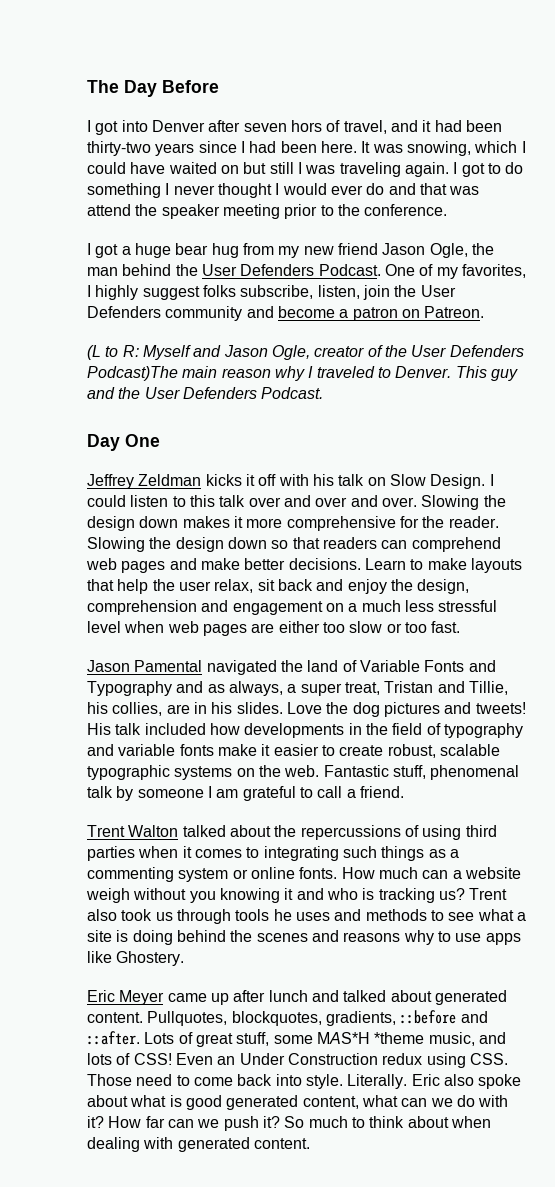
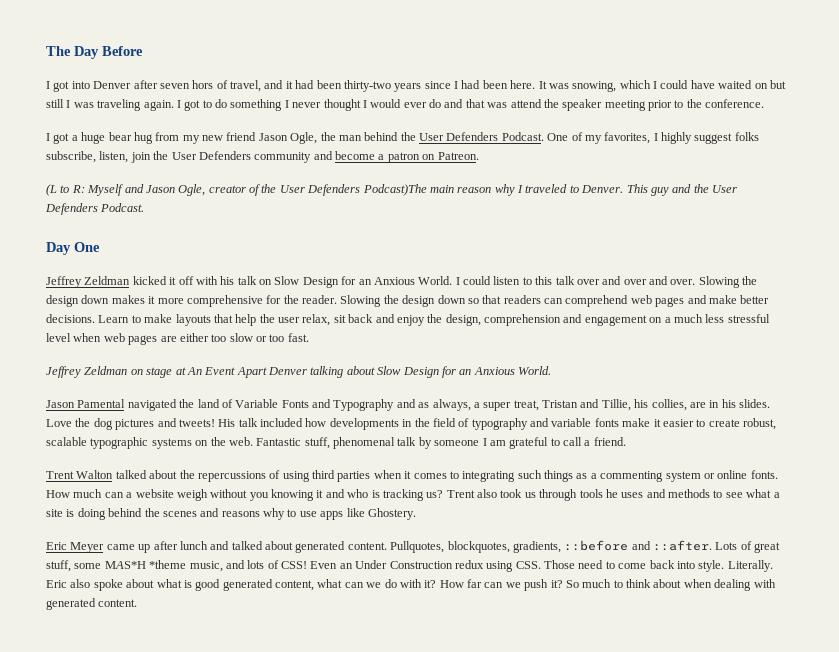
- Jeffrey Zeldman kicks it off with his talk on Slow Design.
+ Jeffrey Zeldman kicked it off with his talk on Slow Design for an Anxious World.
+ Jeffrey Zeldman on stage at An Event Apart Denver talking about Slow Design for an Anxious World.

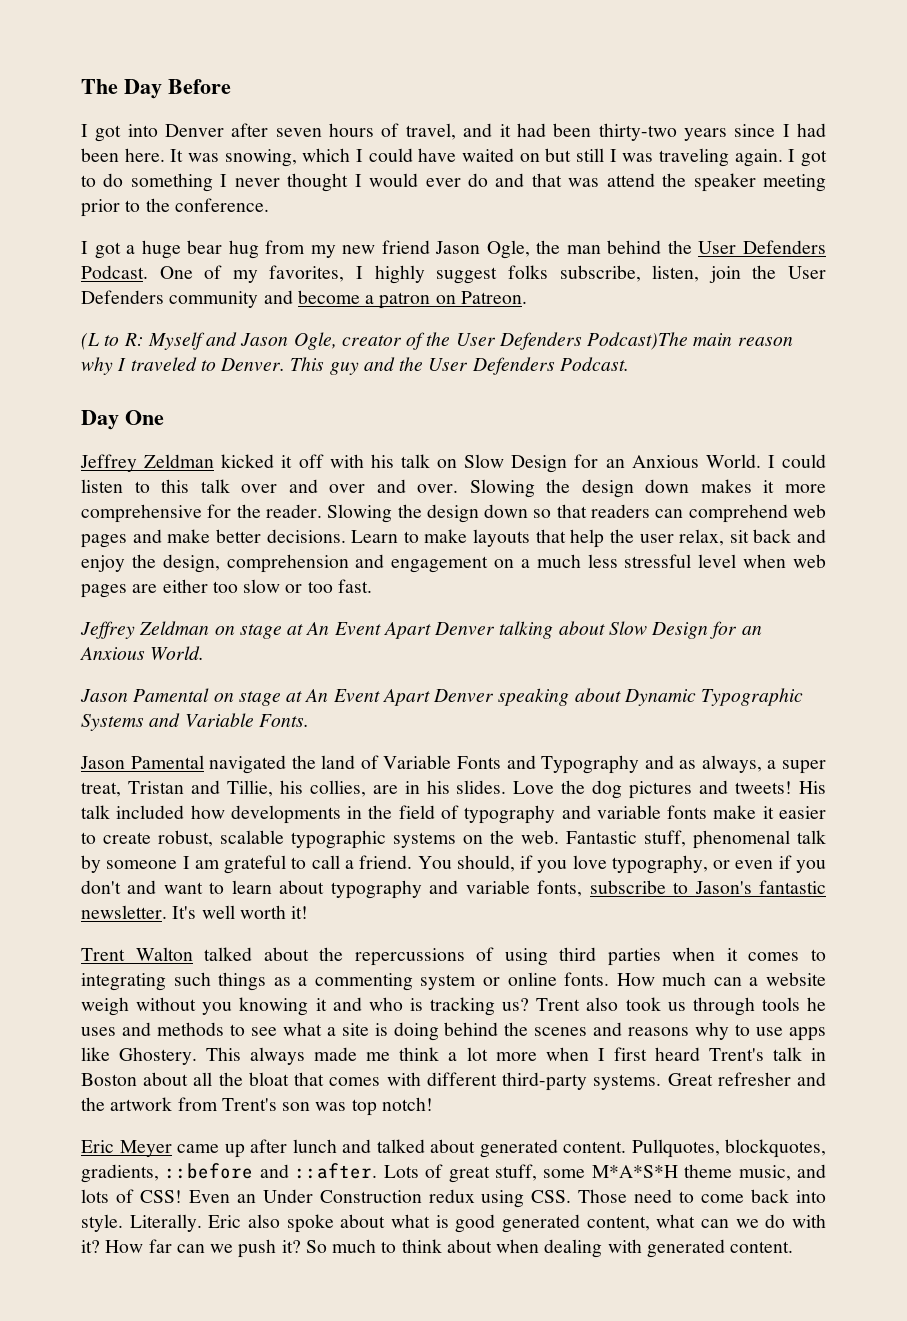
- I got into Denver after seven hors of travel, and it had been thirty-two years since I had been here.
+ I got into Denver after seven hours of travel, and it had been thirty-two years since I had been here.
+ Jason Pamental on stage at An Event Apart Denver speaking about Dynamic Typographic Systems and Variable Fonts.
+ You should, if you love typography, or even if you don't and want to learn about typography and variable fonts, subscribe to Jason's fantastic newsletter. It's well worth it!
+ This always made me think a lot more when I first heard Trent's talk in Boston about all the bloat that comes with different third-party systems. Great refresher and the artwork from Trent's son was top notch!
- Lots of great stuff, some MAS*H *theme music, and lots of CSS!
+ Lots of great stuff, some M*A*S*H theme music, and lots of CSS!

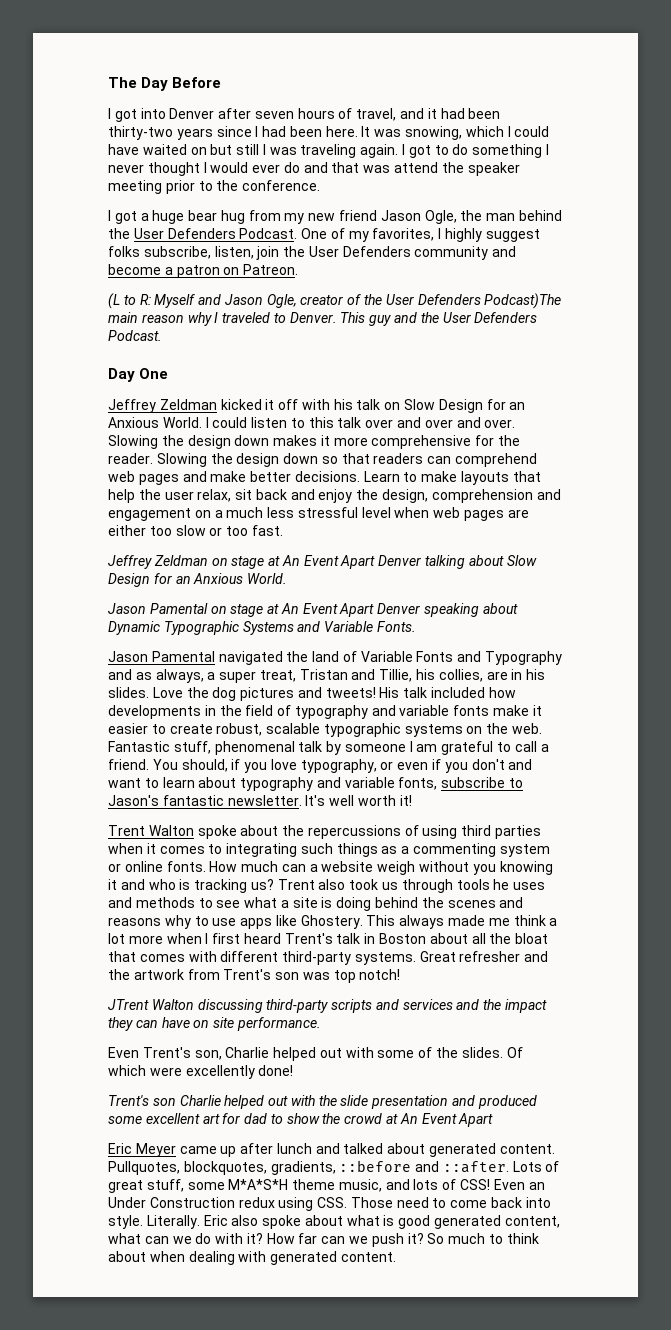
- Trent Walton talked about the repercussions of using third parties when it comes to integrating such things as a commenting system or online fonts.
+ Trent Walton spoke about the repercussions of using third parties when it comes to integrating such things as a commenting system or online fonts.
+ JTrent Walton discussing third-party scripts and services and the impact they can have on site performance.
+ Even Trent's son, Charlie helped out with some of the slides. Of which were excellently done!
+ Trent's son Charlie helped out with the slide presentation and produced some excellent art for dad to show the crowd at An Event Apart

